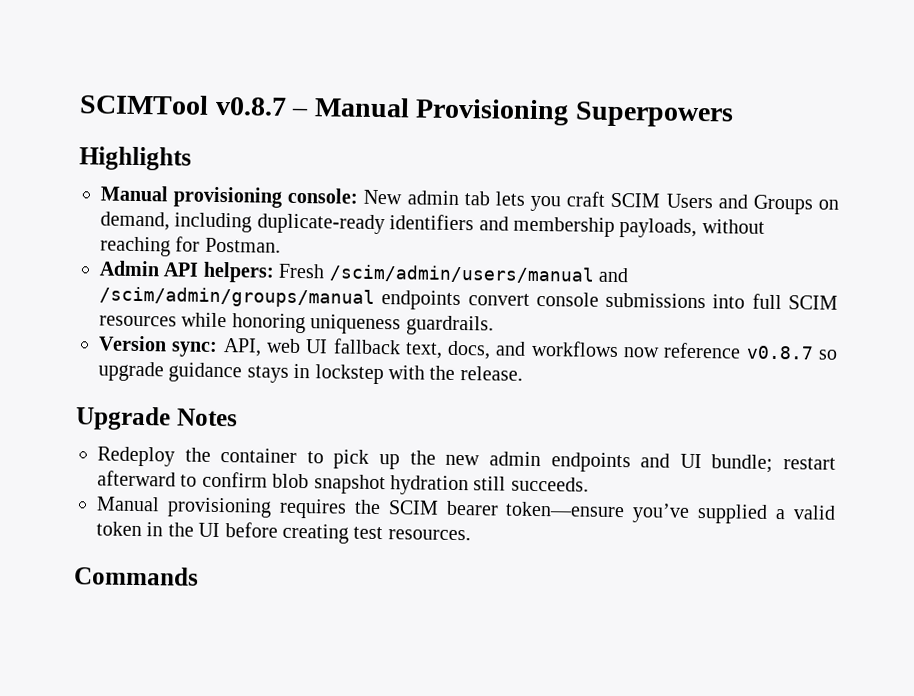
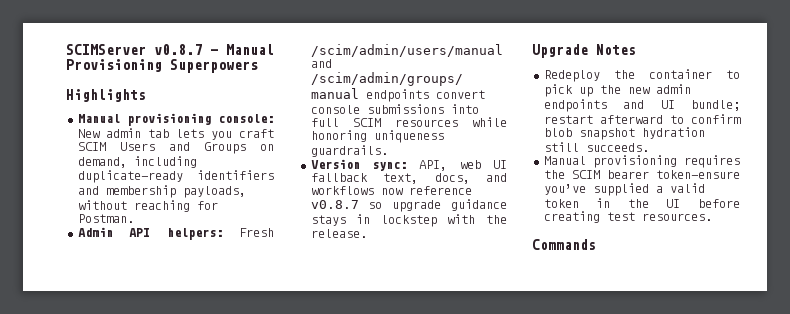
- SCIMTool v0.8.7 – Manual Provisioning Superpowers
+ SCIMServer v0.8.7 – Manual Provisioning Superpowers

